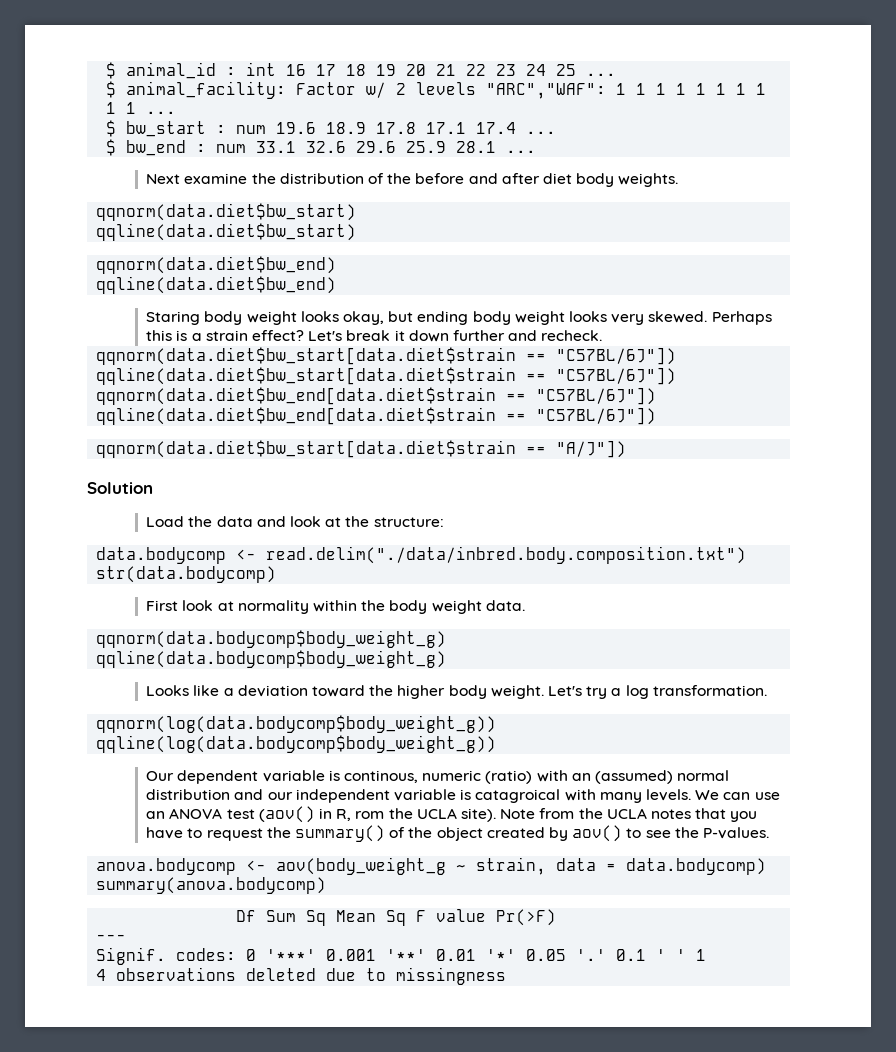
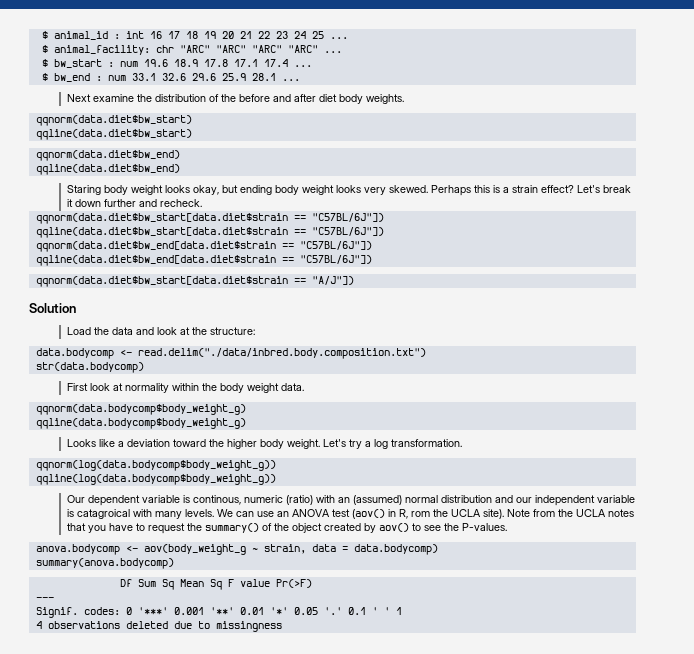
- $ animal_facility: Factor w/ 2 levels "ARC","WAF": 1 1 1 1 1 1 1 1 1 1 ...
+ $ animal_facility: chr "ARC" "ARC" "ARC" "ARC" ...

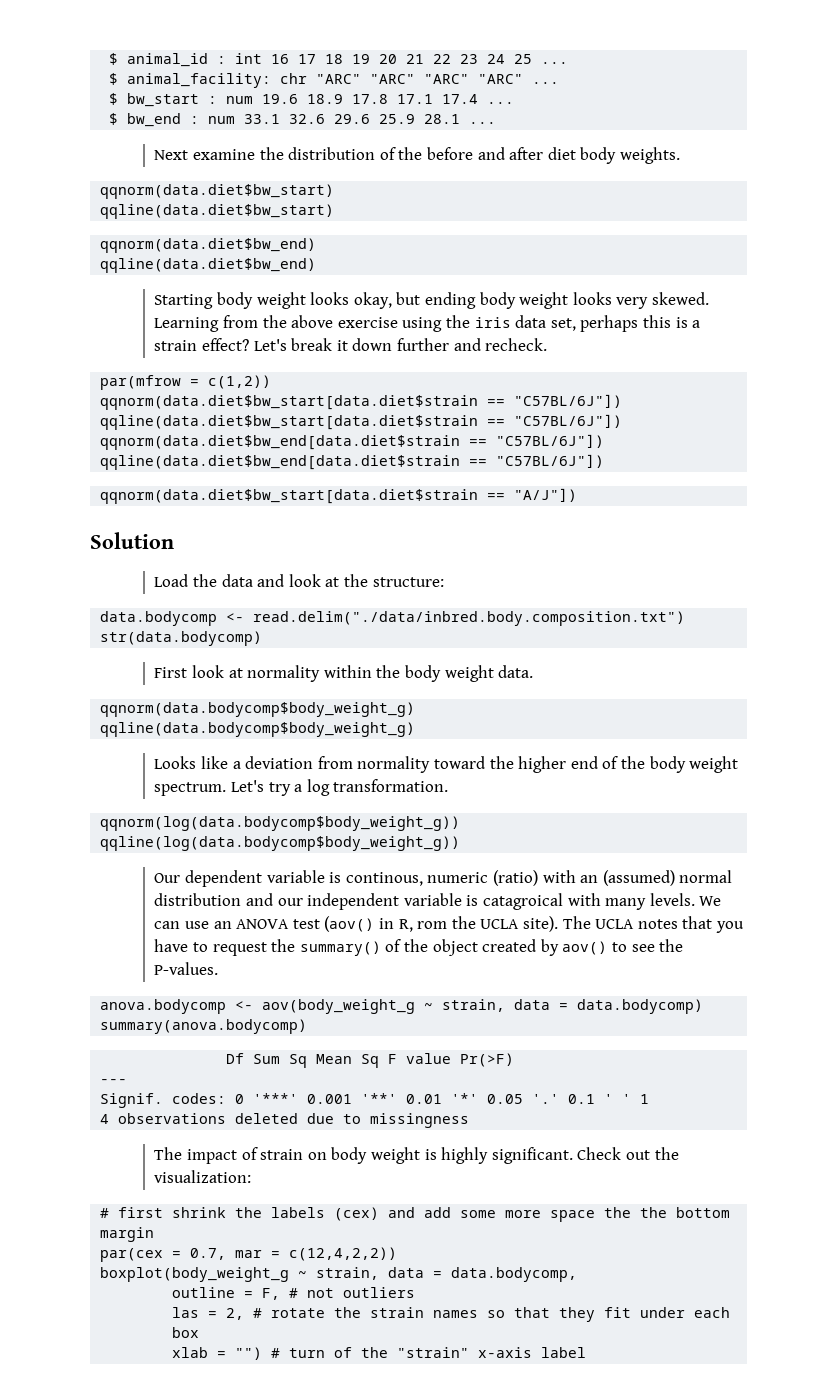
- Staring body weight looks okay, but ending body weight looks very skewed.
+ Starting body weight looks okay, but ending body weight looks very skewed.
- Perhaps this is a strain effect?
+ Learning from the above exercise using the iris data set, perhaps this is a strain effect?
+ par(mfrow = c(1,2))
- Looks like a deviation toward the higher body weight.
+ Looks like a deviation from normality toward the higher end of the body weight spectrum.
- Note from the UCLA notes that you have to request the summary() of the object created by aov() to see the P-values.
+ The UCLA notes that you have to request the summary() of the object created by aov() to see the P-values.
+ The impact of strain on body weight is highly significant. Check out the visualization:
+ # first shrink the labels (cex) and add some more space the the bottom margin
+ par(cex = 0.7, mar = c(12,4,2,2))
+ boxplot(body_weight_g ~ strain, data = data.bodycomp,
+ outline = F, # not outliers
+ las = 2, # rotate the strain names so that they fit under each box
+ xlab = "") # turn of the "strain" x-axis label

